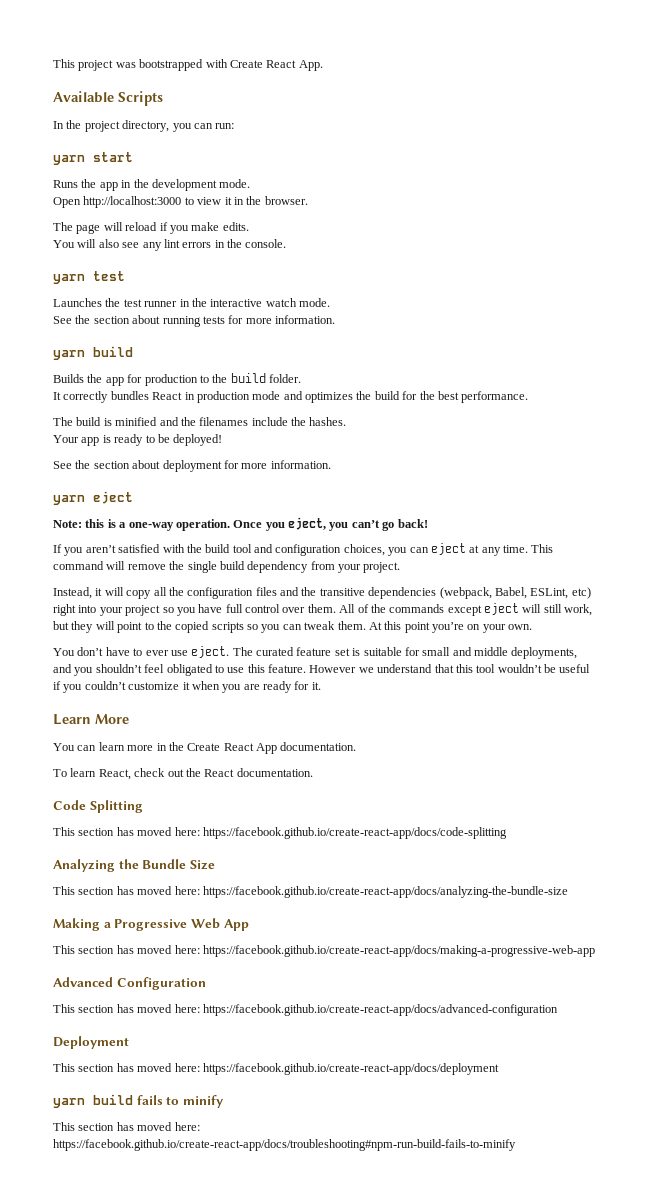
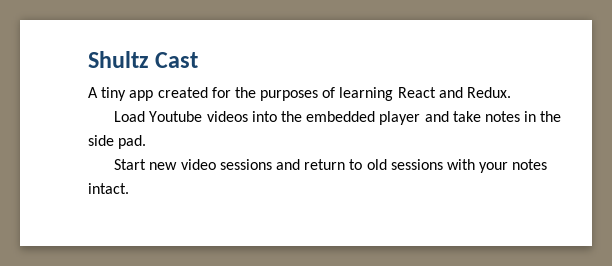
- This project was bootstrapped with Create React App.
- Available Scripts
- In the project directory, you can run:
- yarn start
- Runs the app in the development mode.
- Open http://localhost:3000 to view it in the browser.
- The page will reload if you make edits.
- You will also see any lint errors in the console.
- yarn test
- Launches the test runner in the interactive watch mode.
- See the section about running tests for more information.
- yarn build
- Builds the app for production to the build folder.
- It correctly bundles React in production mode and optimizes the build for the best performance.
- The build is minified and the filenames include the hashes.
- Your app is ready to be deployed!
- See the section about deployment for more information.
- yarn eject
- Note: this is a one-way operation. Once you eject, you can’t go back!
- If you aren’t satisfied with the build tool and configuration choices, you can eject at any time. This command will remove the single build dependency from your project.
- Instead, it will copy all the configuration files and the transitive dependencies (webpack, Babel, ESLint, etc) right into your project so you have full control over them. All of the commands except eject will still work, but they will point to the copied scripts so you can tweak them. At this point you’re on your own.
- You don’t have to ever use eject. The curated feature set is suitable for small and middle deployments, and you shouldn’t feel obligated to use this feature. However we understand that this tool wouldn’t be useful if you couldn’t customize it when you are ready for it.
- Learn More
- You can learn more in the Create React App documentation.
- To learn React, check out the React documentation.
- Code Splitting
- This section has moved here: https://facebook.github.io/create-react-app/docs/code-splitting
- Analyzing the Bundle Size
- This section has moved here: https://facebook.github.io/create-react-app/docs/analyzing-the-bundle-size
- Making a Progressive Web App
- This section has moved here: https://facebook.github.io/create-react-app/docs/making-a-progressive-web-app
- Advanced Configuration
- This section has moved here: https://facebook.github.io/create-react-app/docs/advanced-configuration
- Deployment
- This section has moved here: https://facebook.github.io/create-react-app/docs/deployment
- yarn build fails to minify
- This section has moved here: https://facebook.github.io/create-react-app/docs/troubleshooting#npm-run-build-fails-to-minify
+ Shultz Cast
+ A tiny app created for the purposes of learning React and Redux.
+ Load Youtube videos into the embedded player and take notes in the side pad.
+ Start new video sessions and return to old sessions with your notes intact.

